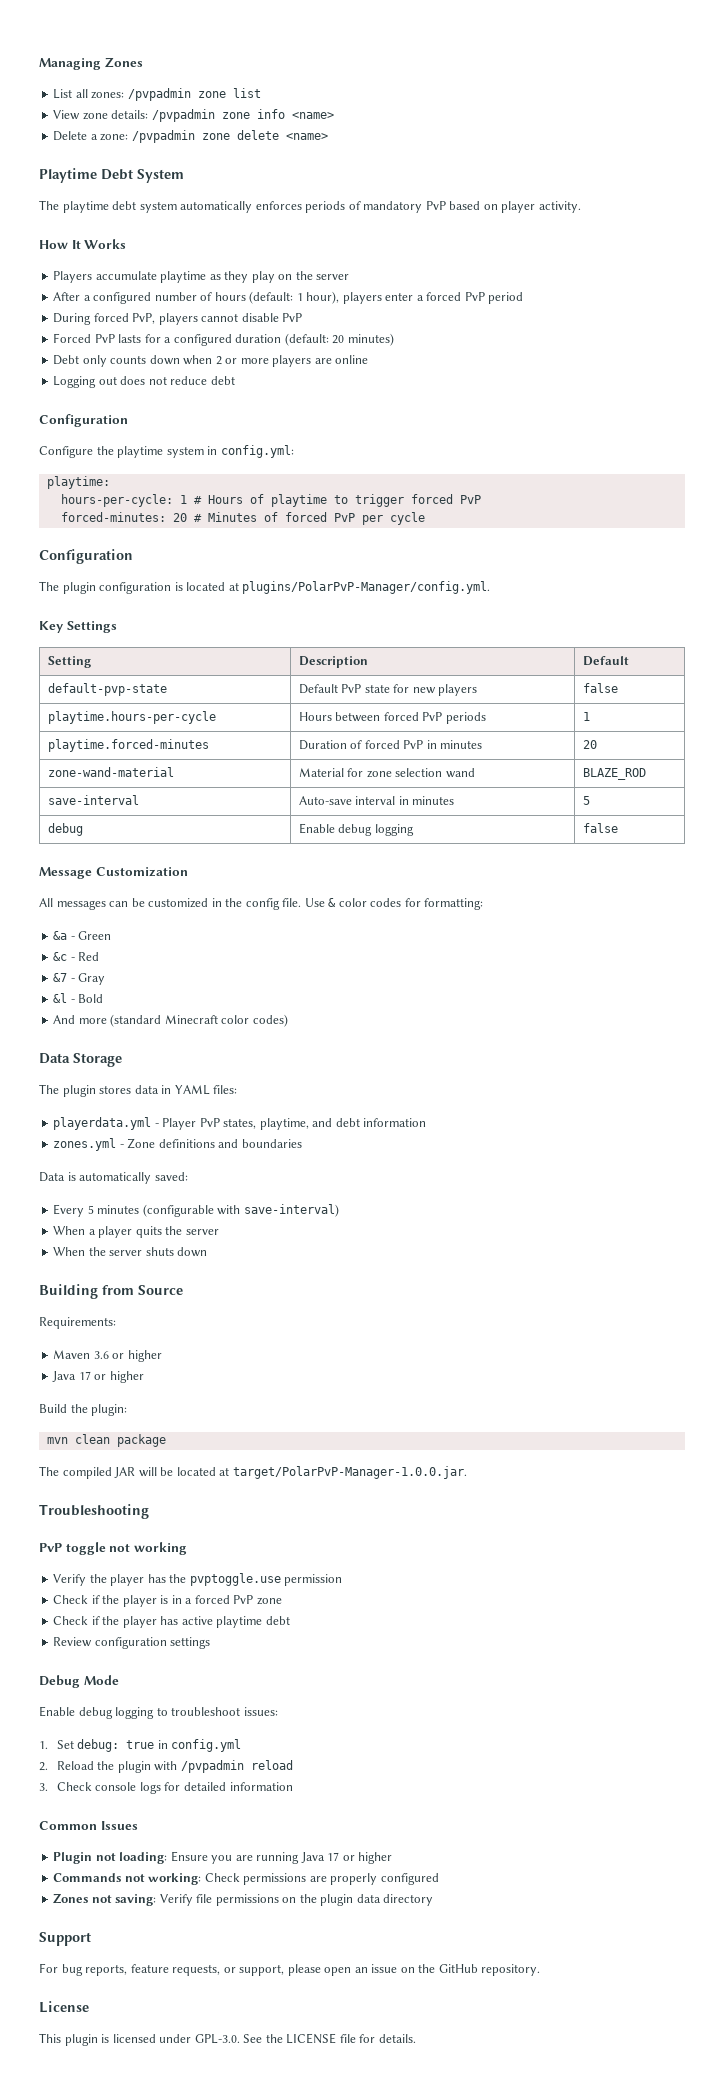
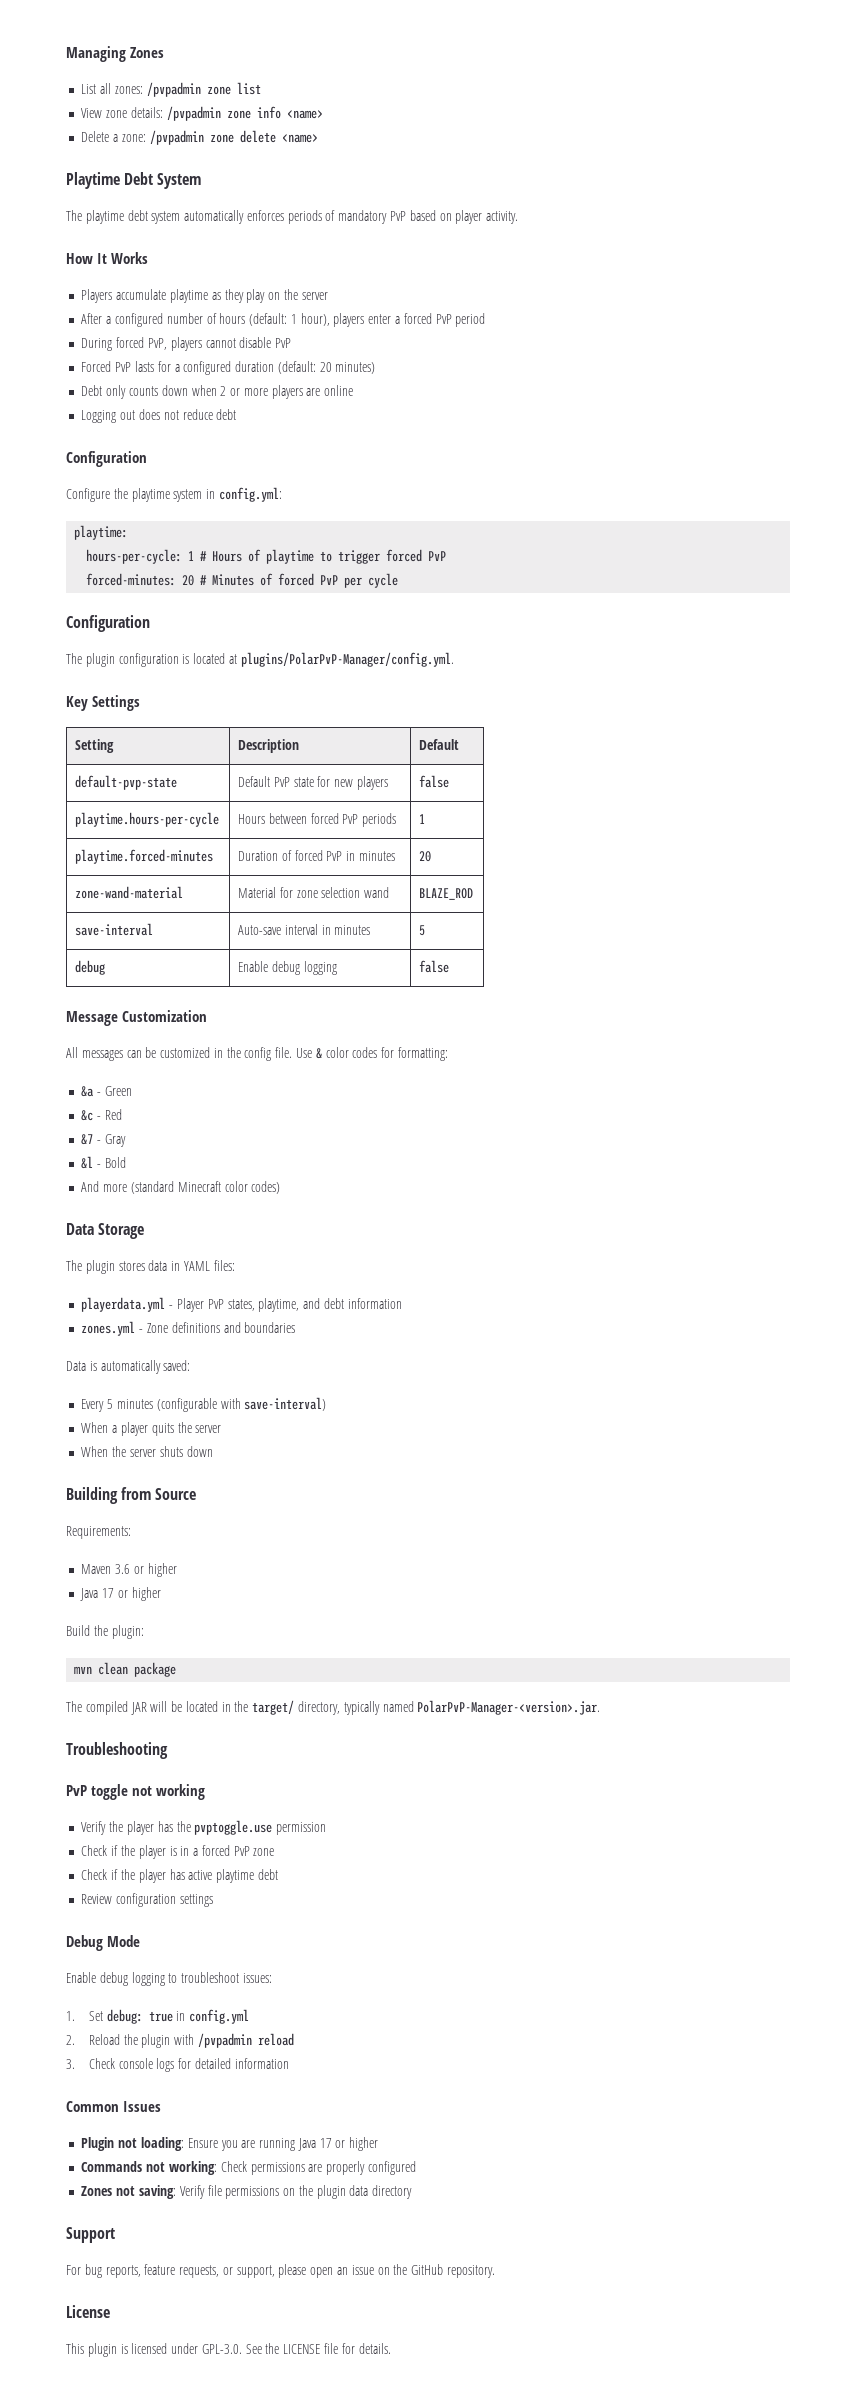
- The compiled JAR will be located at target/PolarPvP-Manager-1.0.0.jar.
+ The compiled JAR will be located in the target/ directory, typically named PolarPvP-Manager-<version>.jar.

